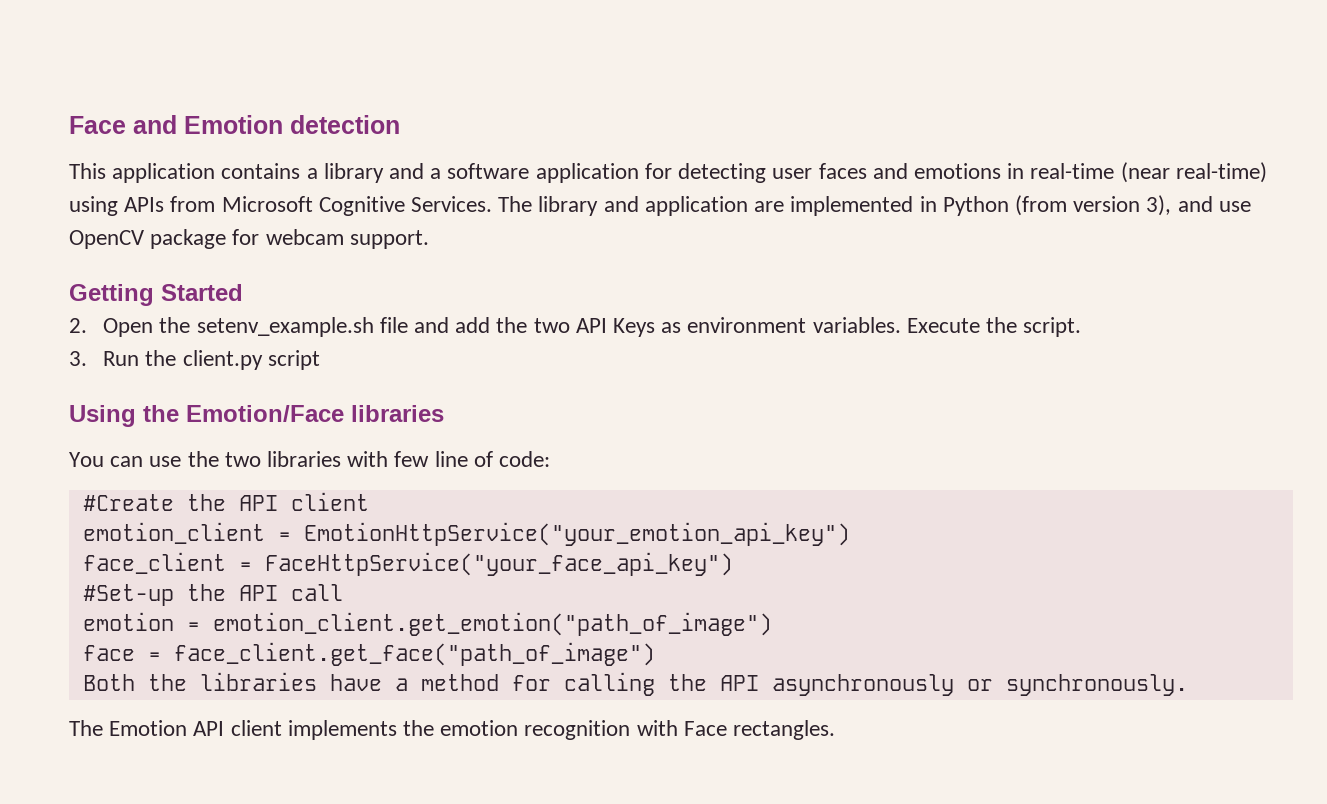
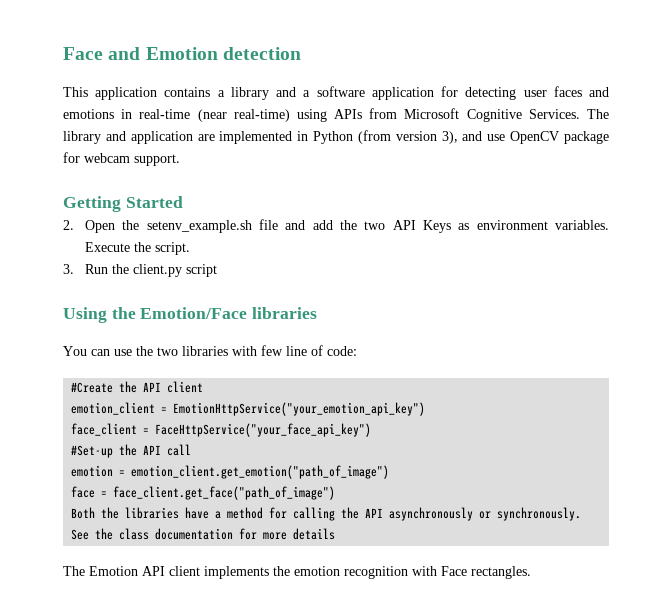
+ See the class documentation for more details

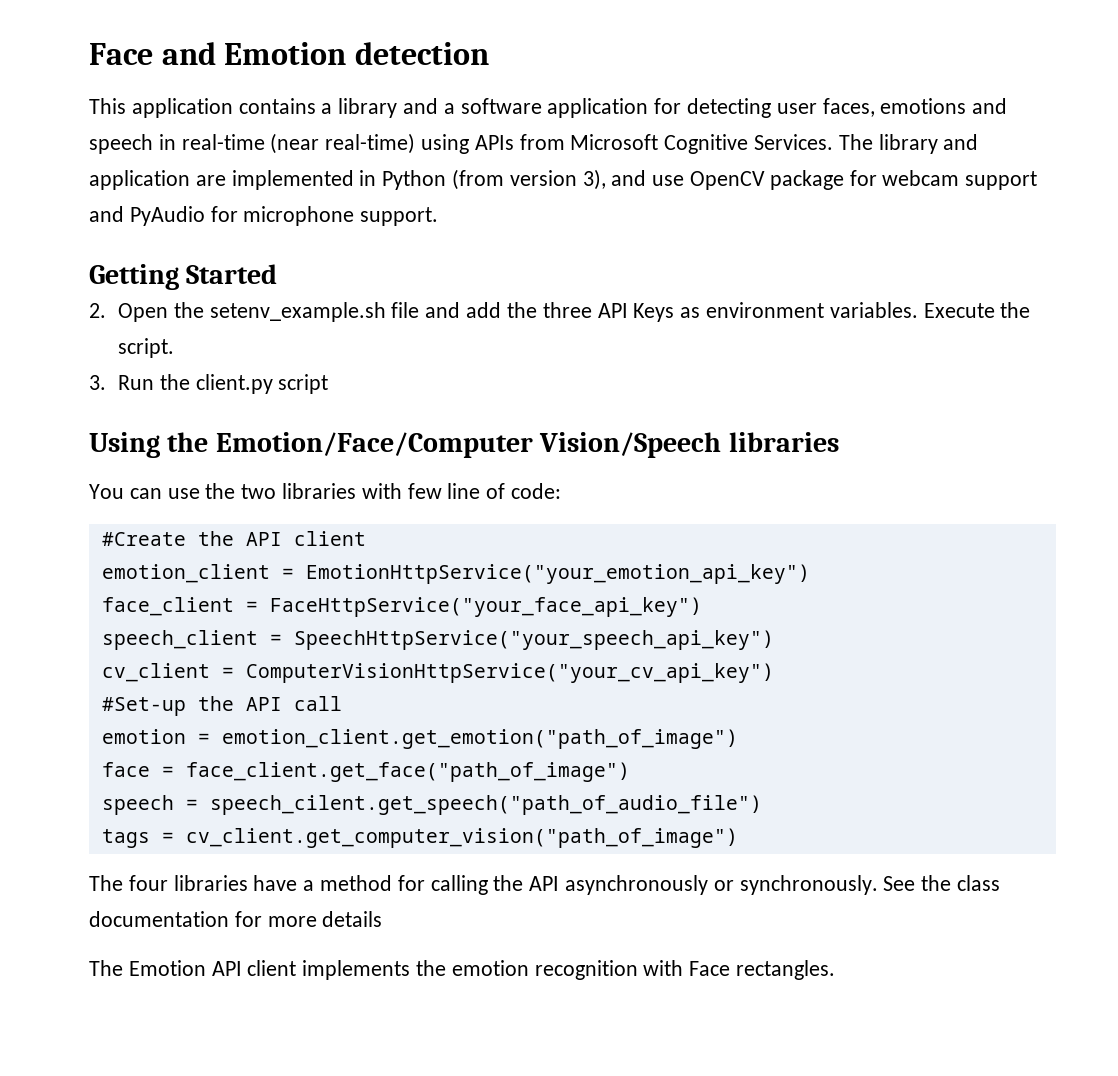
- This application contains a library and a software application for detecting user faces and emotions in real-time (near real-time) using APIs from Microsoft Cognitive Services.
+ This application contains a library and a software application for detecting user faces, emotions and speech in real-time (near real-time) using APIs from Microsoft Cognitive Services.
- The library and application are implemented in Python (from version 3), and use OpenCV package for webcam support.
+ The library and application are implemented in Python (from version 3), and use OpenCV package for webcam support and PyAudio for microphone support.
- 2. Open the setenv_example.sh file and add the two API Keys as environment variables.
+ 2. Open the setenv_example.sh file and add the three API Keys as environment variables.
- Using the Emotion/Face libraries
+ Using the Emotion/Face/Computer Vision/Speech libraries
+ speech_client = SpeechHttpService("your_speech_api_key")
+ cv_client = ComputerVisionHttpService("your_cv_api_key")
- Both the libraries have a method for calling the API asynchronously or synchronously.
+ speech = speech_cilent.get_speech("path_of_audio_file")
+ tags = cv_client.get_computer_vision("path_of_image")
+ The four libraries have a method for calling the API asynchronously or synchronously.

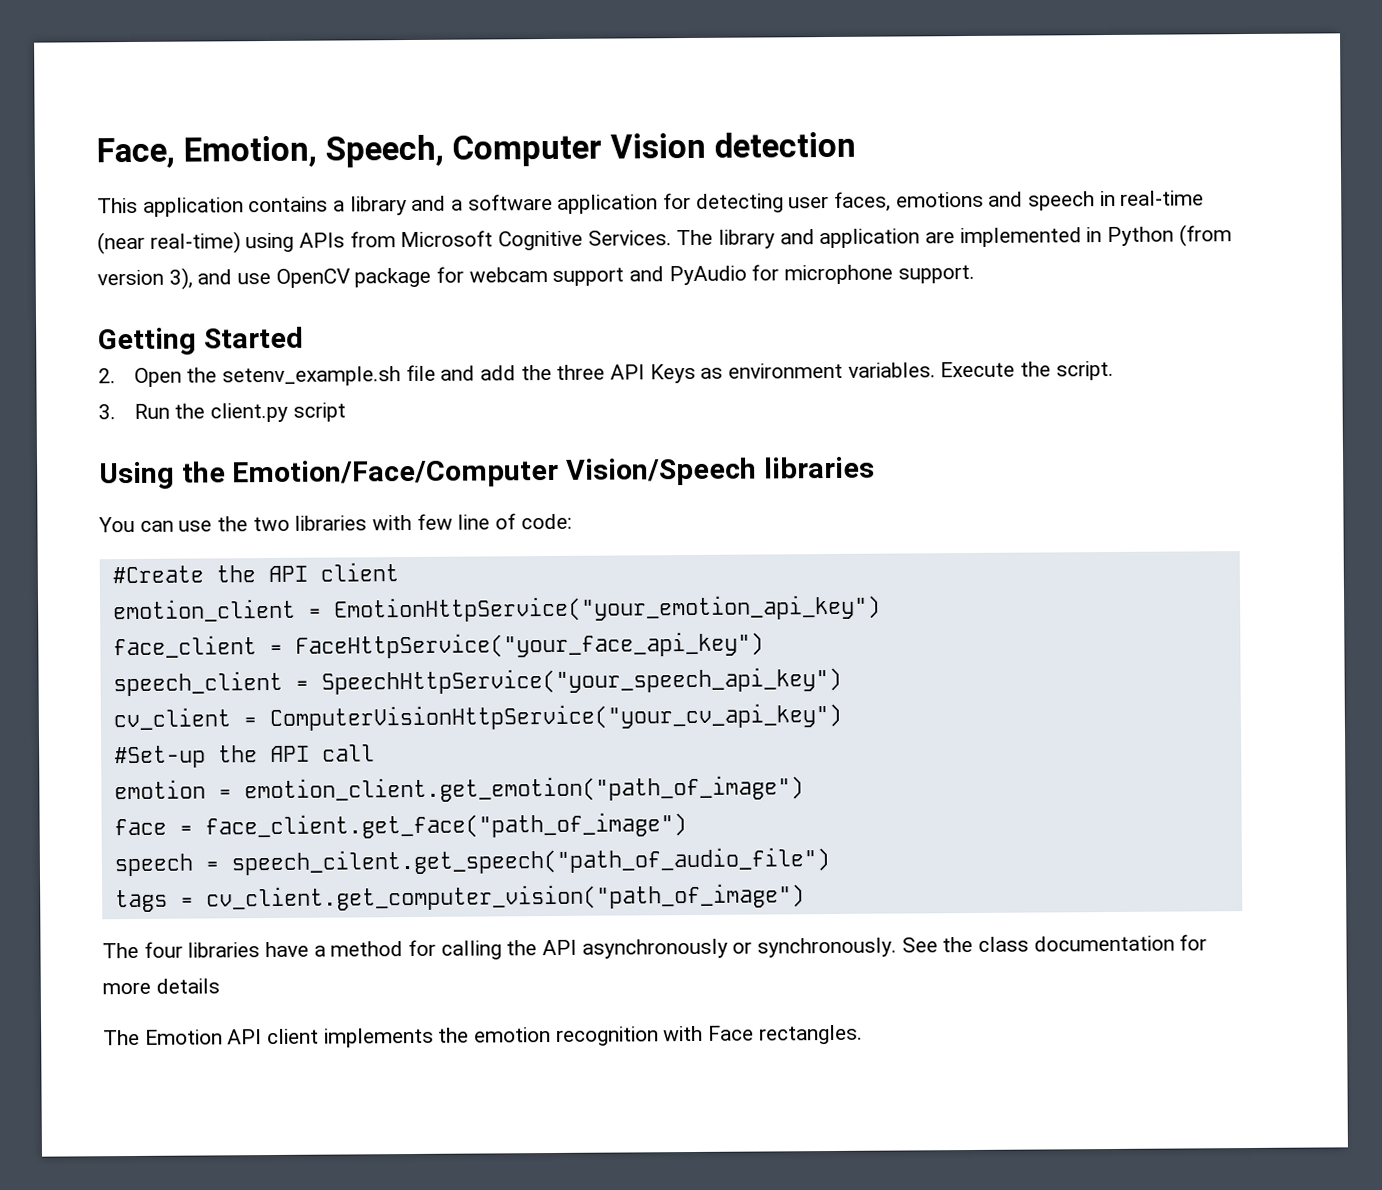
- Face and Emotion detection
+ Face, Emotion, Speech, Computer Vision detection

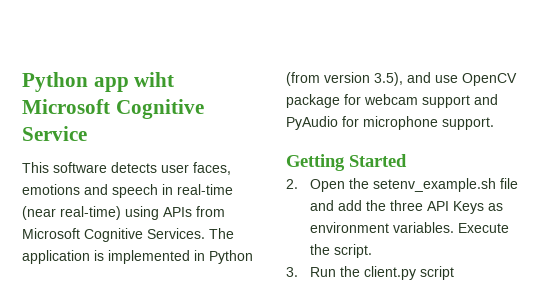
- Face, Emotion, Speech, Computer Vision detection
- This application contains a library and a software application for detecting user faces, emotions and speech in real-time (near real-time) using APIs from Microsoft Cognitive Services.
+ Python app wiht Microsoft Cognitive Service
+ This software detects user faces, emotions and speech in real-time (near real-time) using APIs from Microsoft Cognitive Services.
- The library and application are implemented in Python (from version 3), and use OpenCV package for webcam support and PyAudio for microphone support.
+ The application is implemented in Python (from version 3.5), and use OpenCV package for webcam support and PyAudio for microphone support.
- Using the Emotion/Face/Computer Vision/Speech libraries
- You can use the two libraries with few line of code:
- #Create the API client
- emotion_client = EmotionHttpService("your_emotion_api_key")
- face_client = FaceHttpService("your_face_api_key")
- speech_client = SpeechHttpService("your_speech_api_key")
- cv_client = ComputerVisionHttpService("your_cv_api_key")
- #Set-up the API call
- emotion = emotion_client.get_emotion("path_of_image")
- face = face_client.get_face("path_of_image")
- speech = speech_cilent.get_speech("path_of_audio_file")
- tags = cv_client.get_computer_vision("path_of_image")
- The four libraries have a method for calling the API asynchronously or synchronously. See the class documentation for more details
- The Emotion API client implements the emotion recognition with Face rectangles.

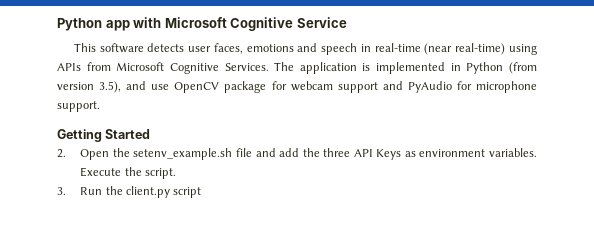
- Python app wiht Microsoft Cognitive Service
+ Python app with Microsoft Cognitive Service

